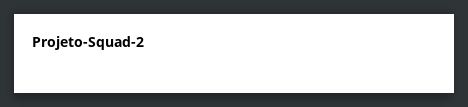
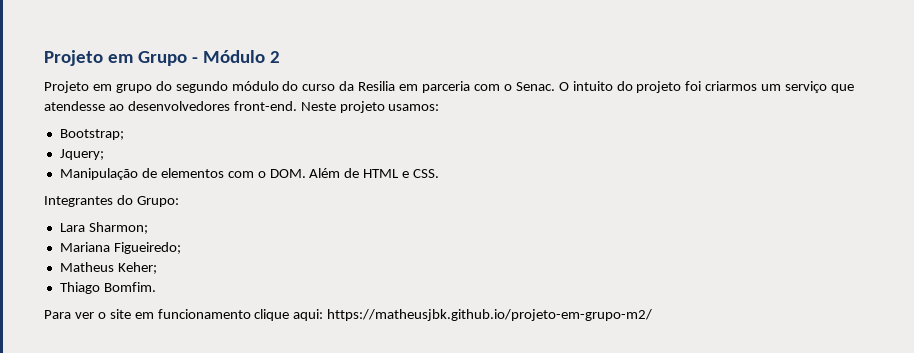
- Projeto-Squad-2
+ Projeto em Grupo - Módulo 2
+ Projeto em grupo do segundo módulo do curso da Resilia em parceria com o Senac. O intuito do projeto foi criarmos um serviço que atendesse ao desenvolvedores front-end. Neste projeto usamos:
+ Bootstrap;
+ Jquery;
+ Manipulação de elementos com o DOM. Além de HTML e CSS.
+ Integrantes do Grupo:
+ Lara Sharmon;
+ Mariana Figueiredo;
+ Matheus Keher;
+ Thiago Bomfim.
+ Para ver o site em funcionamento clique aqui: https://matheusjbk.github.io/projeto-em-grupo-m2/

